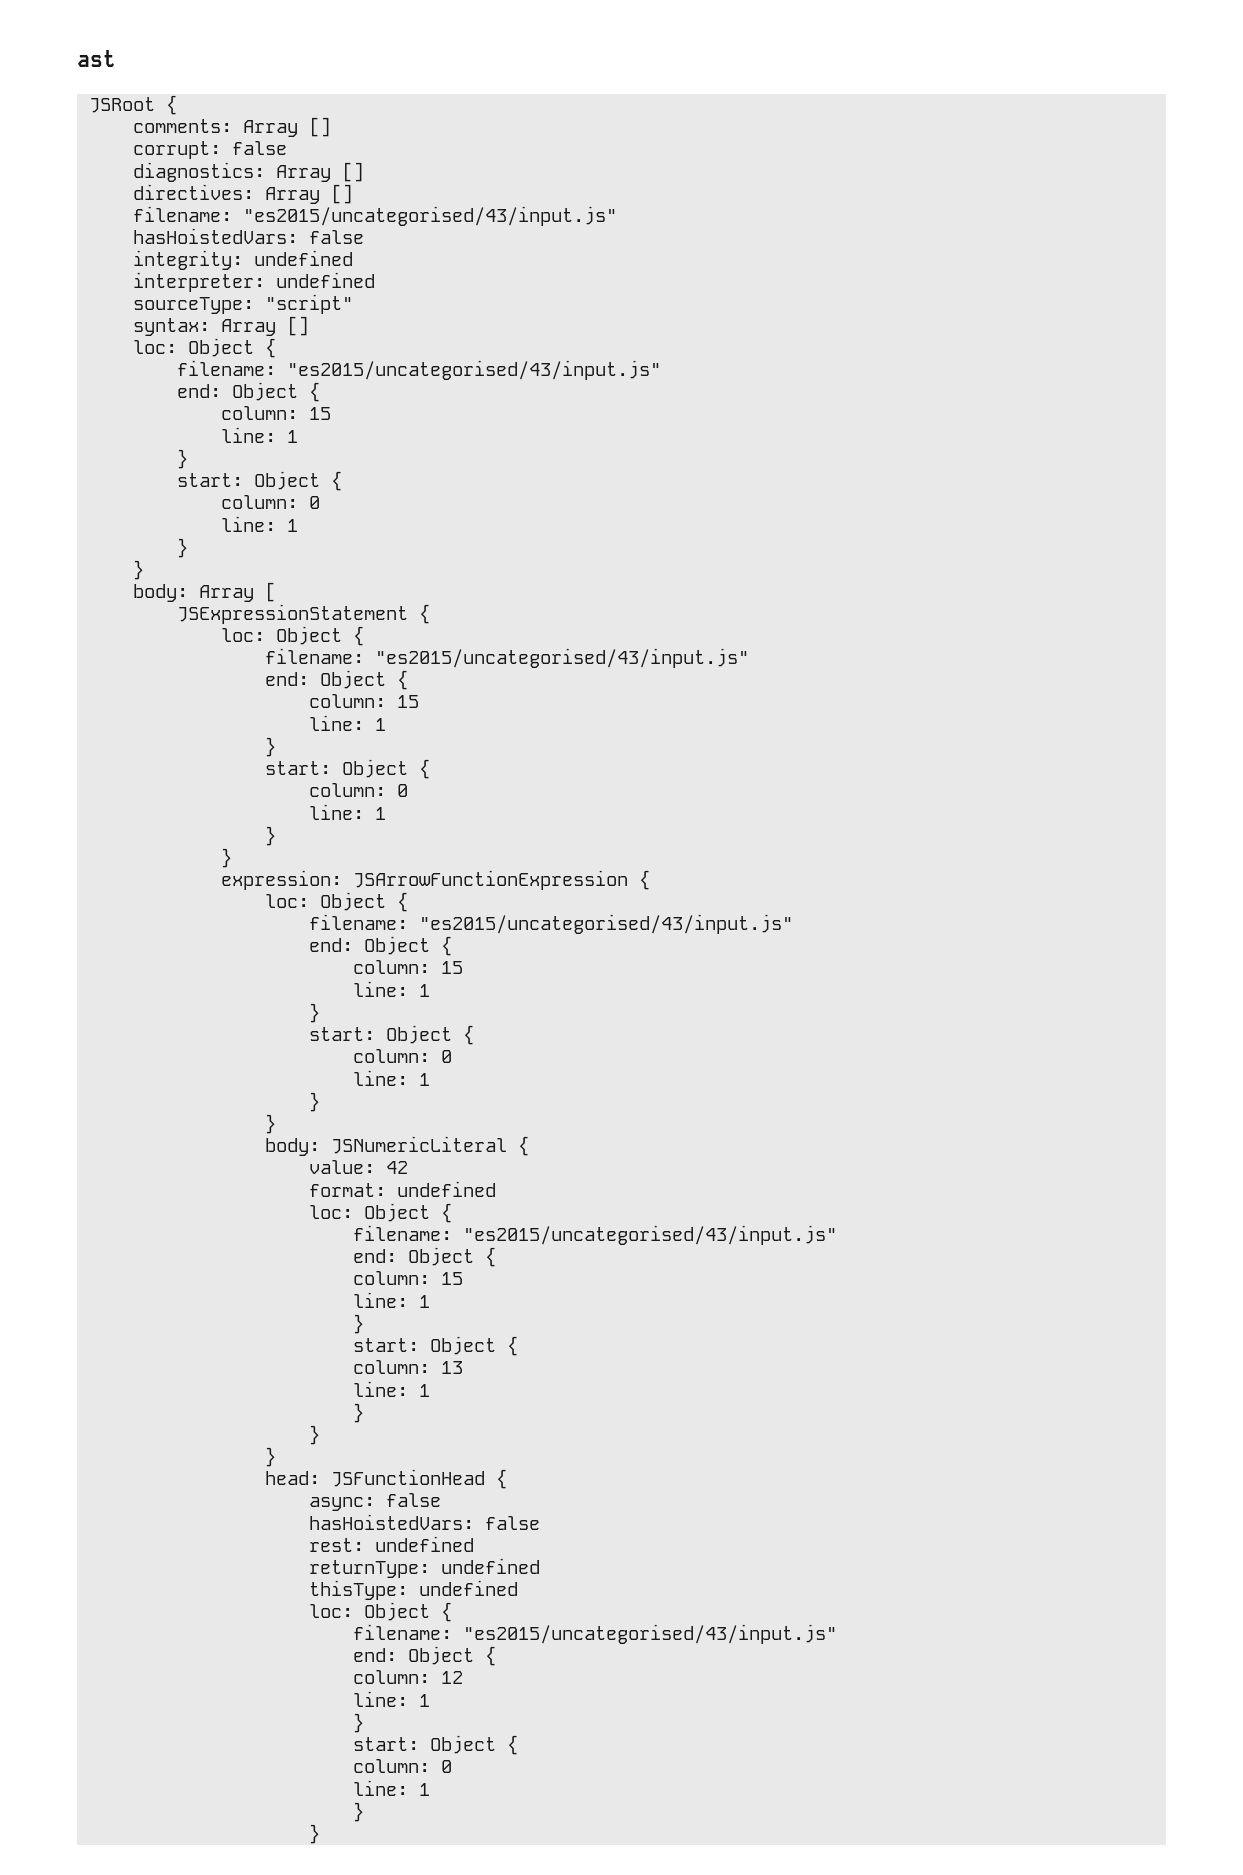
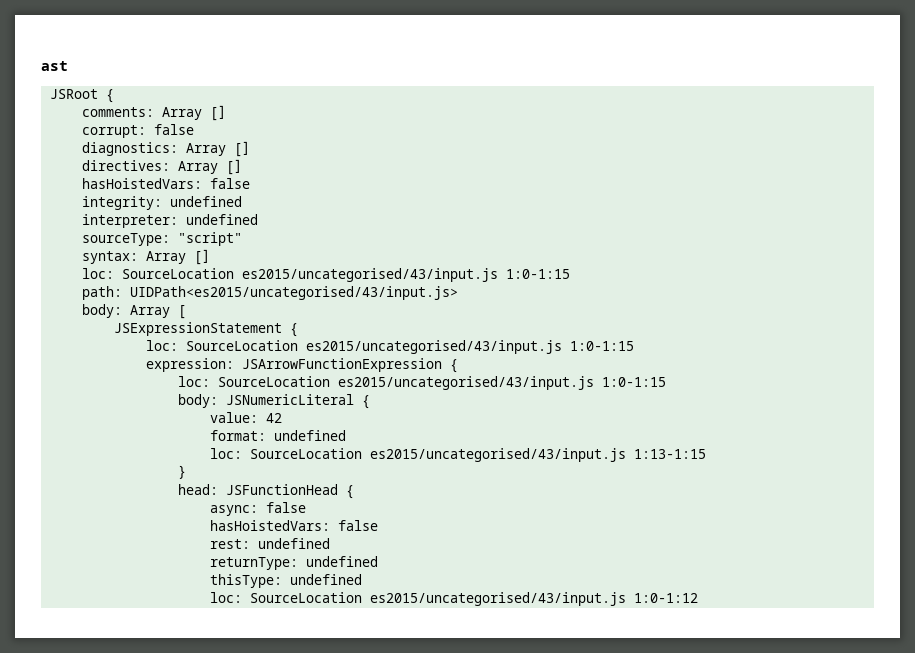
  directives: Array []
- filename: "es2015/uncategorised/43/input.js"
  syntax: Array []
- loc: Object {
- filename: "es2015/uncategorised/43/input.js"
- end: Object {
- column: 15
- line: 1
- }
- start: Object {
- column: 0
- line: 1
- }
- }
+ loc: SourceLocation es2015/uncategorised/43/input.js 1:0-1:15
+ path: UIDPath<es2015/uncategorised/43/input.js>
  JSExpressionStatement {
- loc: Object {
- filename: "es2015/uncategorised/43/input.js"
- end: Object {
- column: 15
- line: 1
- }
- start: Object {
- column: 0
- line: 1
- }
- }
+ loc: SourceLocation es2015/uncategorised/43/input.js 1:0-1:15
  expression: JSArrowFunctionExpression {
- loc: Object {
- filename: "es2015/uncategorised/43/input.js"
- end: Object {
- column: 15
- line: 1
- }
- start: Object {
- column: 0
- line: 1
- }
- }
+ loc: SourceLocation es2015/uncategorised/43/input.js 1:0-1:15
  format: undefined
- loc: Object {
- filename: "es2015/uncategorised/43/input.js"
- end: Object {
- column: 15
- line: 1
- }
- start: Object {
- column: 13
- line: 1
- }
- }
+ loc: SourceLocation es2015/uncategorised/43/input.js 1:13-1:15
  thisType: undefined
- loc: Object {
- filename: "es2015/uncategorised/43/input.js"
- end: Object {
- column: 12
- line: 1
- }
- start: Object {
- column: 0
- line: 1
- }
- }
+ loc: SourceLocation es2015/uncategorised/43/input.js 1:0-1:12

